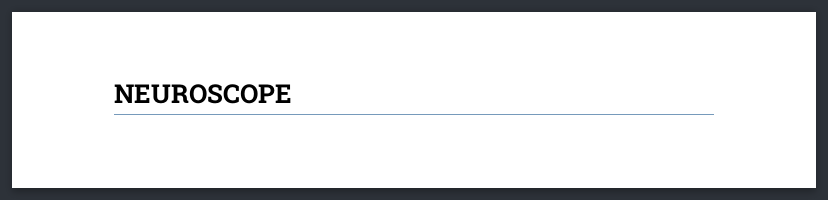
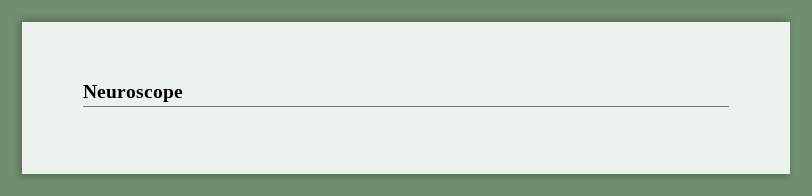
- NEUROSCOPE
+ Neuroscope

